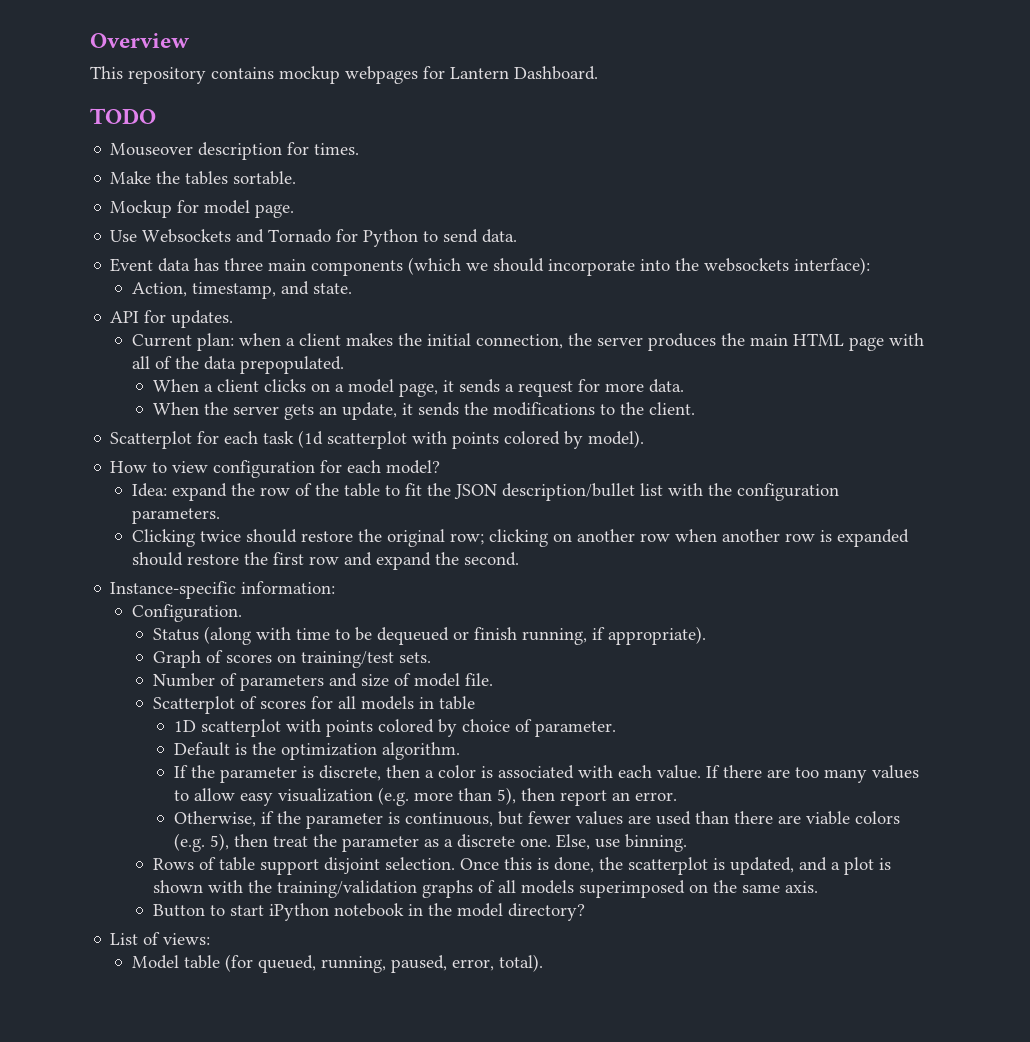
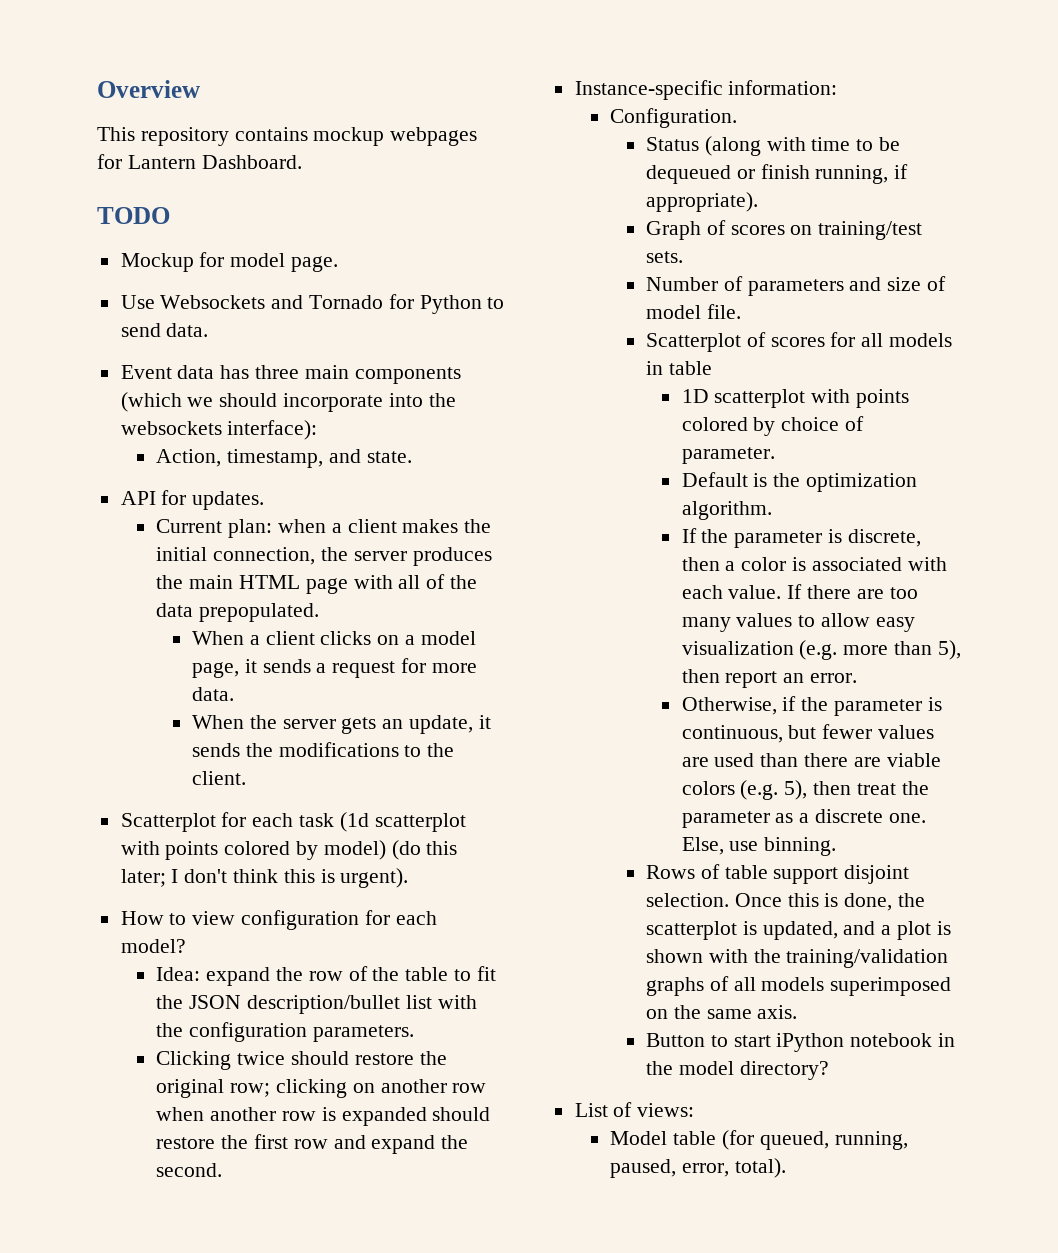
- Mouseover description for times.
- Make the tables sortable.
- Scatterplot for each task (1d scatterplot with points colored by model).
+ Scatterplot for each task (1d scatterplot with points colored by model) (do this later; I don't think this is urgent).

